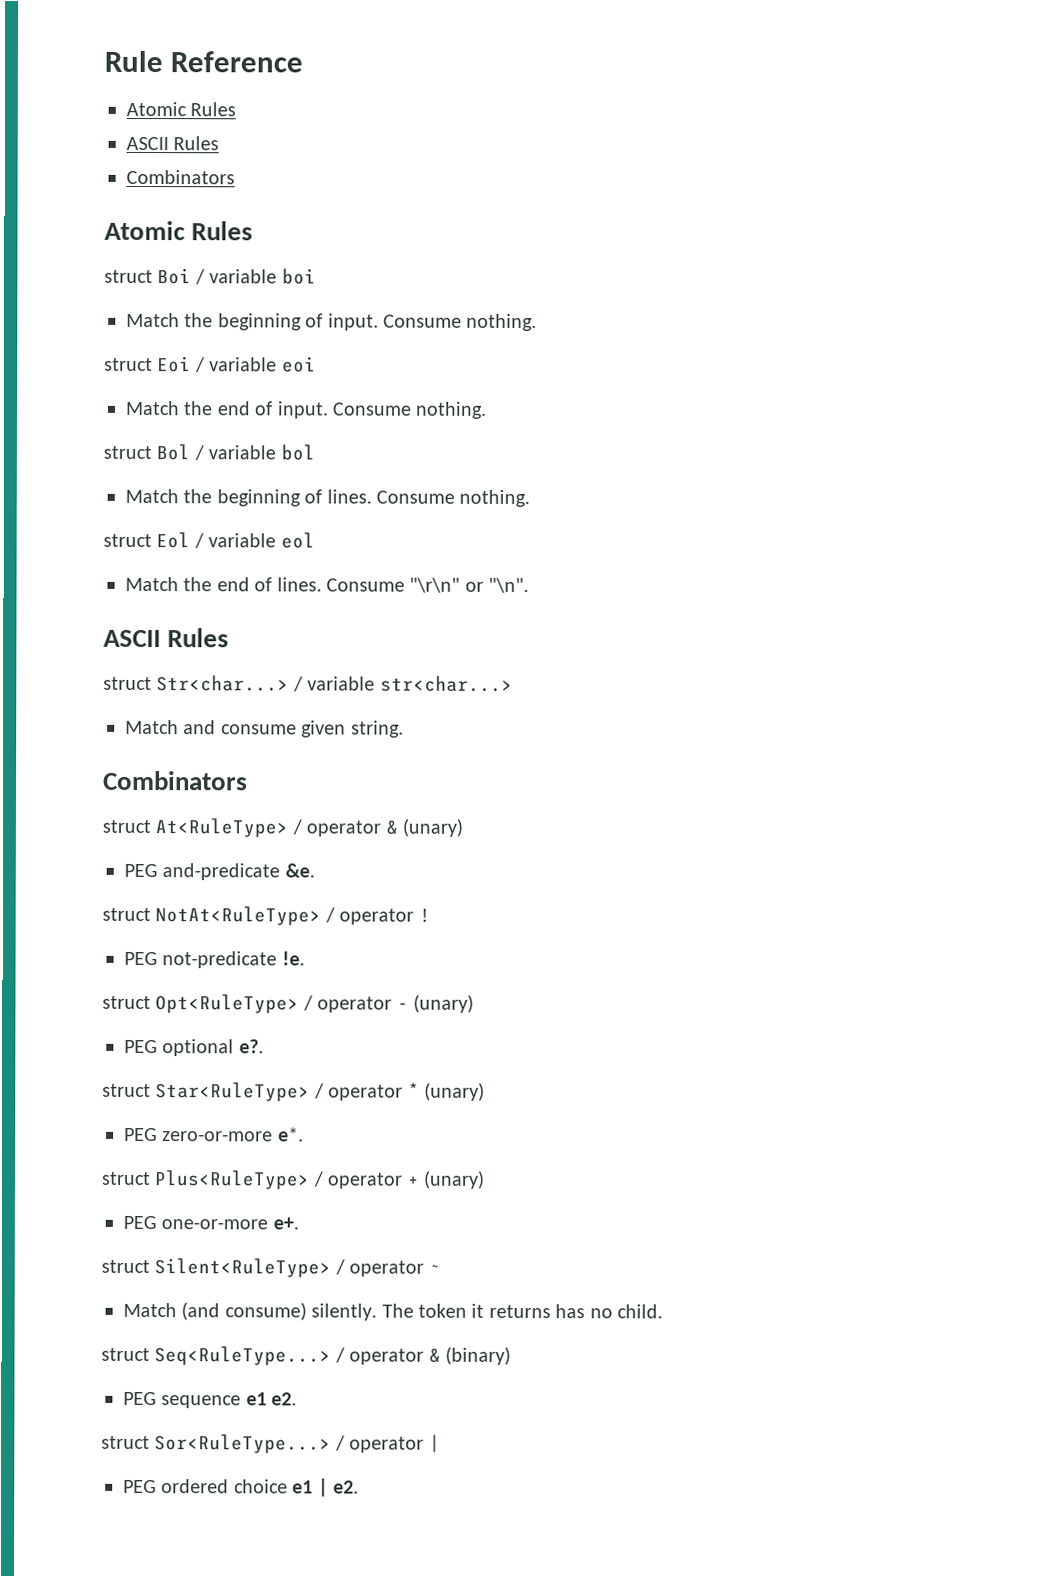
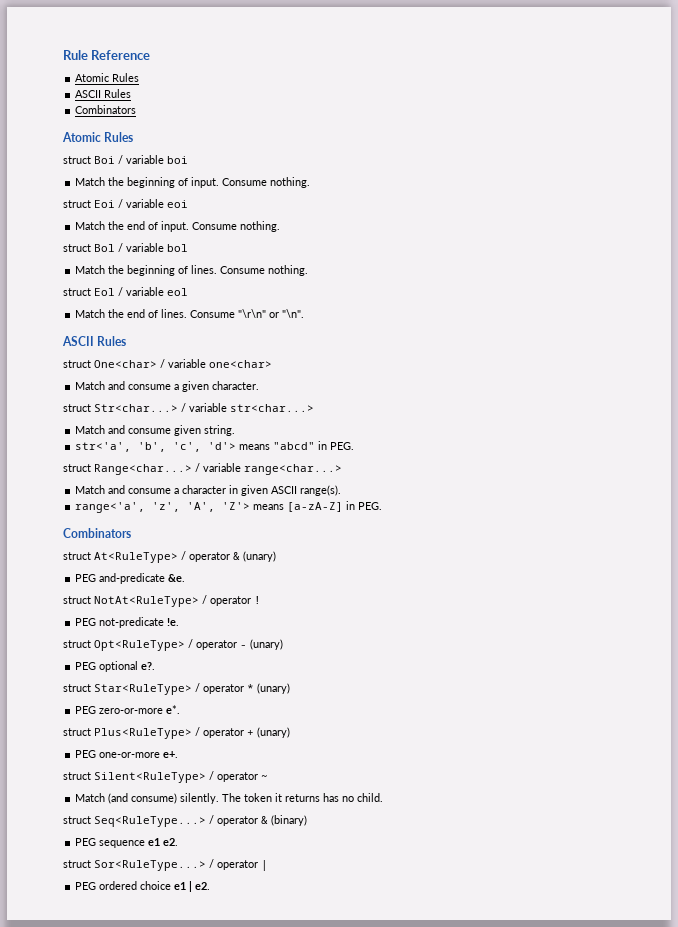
+ struct One<char> / variable one<char>
+ Match and consume a given character.
+ str<'a', 'b', 'c', 'd'> means "abcd" in PEG.
+ struct Range<char...> / variable range<char...>
+ Match and consume a character in given ASCII range(s).
+ range<'a', 'z', 'A', 'Z'> means [a-zA-Z] in PEG.

